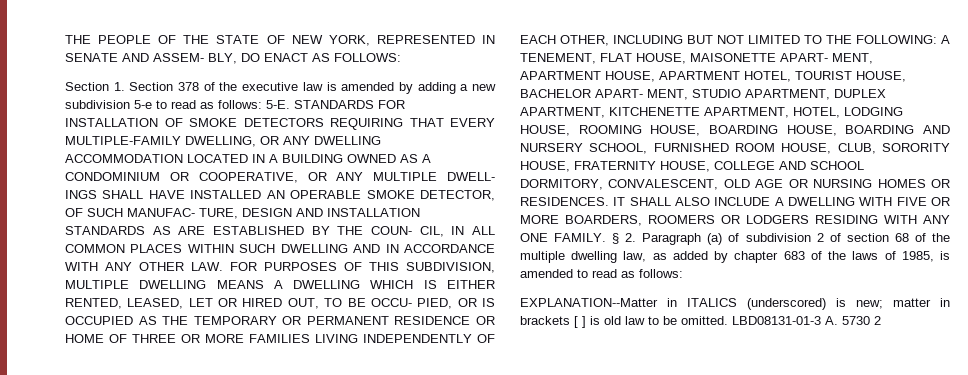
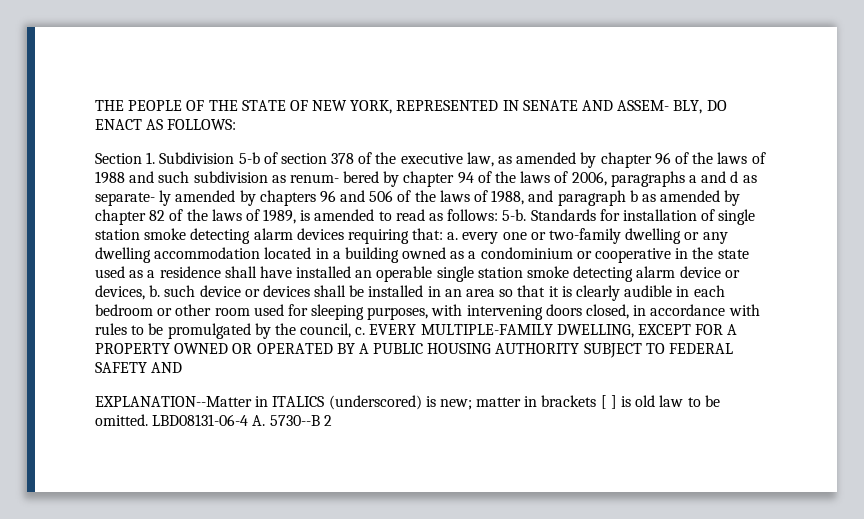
- Section 1. Section 378 of the executive law is amended by adding a new subdivision 5-e to read as follows: 5-E. STANDARDS FOR INSTALLATION OF SMOKE DETECTORS REQUIRING THAT EVERY MULTIPLE-FAMILY DWELLING, OR ANY DWELLING ACCOMMODATION LOCATED IN A BUILDING OWNED AS A CONDOMINIUM OR COOPERATIVE, OR ANY MULTIPLE DWELL- INGS SHALL HAVE INSTALLED AN OPERABLE SMOKE DETECTOR, OF SUCH MANUFAC- TURE, DESIGN AND INSTALLATION STANDARDS AS ARE ESTABLISHED BY THE COUN- CIL, IN ALL COMMON PLACES WITHIN SUCH DWELLING AND IN ACCORDANCE WITH ANY OTHER LAW. FOR PURPOSES OF THIS SUBDIVISION, MULTIPLE DWELLING MEANS A DWELLING WHICH IS EITHER RENTED, LEASED, LET OR HIRED OUT, TO BE OCCU- PIED, OR IS OCCUPIED AS THE TEMPORARY OR PERMANENT RESIDENCE OR HOME OF THREE OR MORE FAMILIES LIVING INDEPENDENTLY OF EACH OTHER, INCLUDING BUT NOT LIMITED TO THE FOLLOWING: A TENEMENT, FLAT HOUSE, MAISONETTE APART- MENT, APARTMENT HOUSE, APARTMENT HOTEL, TOURIST HOUSE, BACHELOR APART- MENT, STUDIO APARTMENT, DUPLEX APARTMENT, KITCHENETTE APARTMENT, HOTEL, LODGING HOUSE, ROOMING HOUSE, BOARDING HOUSE, BOARDING AND NURSERY SCHOOL, FURNISHED ROOM HOUSE, CLUB, SORORITY HOUSE, FRATERNITY HOUSE, COLLEGE AND SCHOOL DORMITORY, CONVALESCENT, OLD AGE OR NURSING HOMES OR RESIDENCES. IT SHALL ALSO INCLUDE A DWELLING WITH FIVE OR MORE BOARDERS, ROOMERS OR LODGERS RESIDING WITH ANY ONE FAMILY. § 2. Paragraph (a) of subdivision 2 of section 68 of the multiple dwelling law, as added by chapter 683 of the laws of 1985, is amended to read as follows:
+ Section 1. Subdivision 5-b of section 378 of the executive law, as amended by chapter 96 of the laws of 1988 and such subdivision as renum- bered by chapter 94 of the laws of 2006, paragraphs a and d as separate- ly amended by chapters 96 and 506 of the laws of 1988, and paragraph b as amended by chapter 82 of the laws of 1989, is amended to read as follows: 5-b. Standards for installation of single station smoke detecting alarm devices requiring that: a. every one or two-family dwelling or any dwelling accommodation located in a building owned as a condominium or cooperative in the state used as a residence shall have installed an operable single station smoke detecting alarm device or devices, b. such device or devices shall be installed in an area so that it is clearly audible in each bedroom or other room used for sleeping purposes, with intervening doors closed, in accordance with rules to be promulgated by the council, c. EVERY MULTIPLE-FAMILY DWELLING, EXCEPT FOR A PROPERTY OWNED OR OPERATED BY A PUBLIC HOUSING AUTHORITY SUBJECT TO FEDERAL SAFETY AND
- LBD08131-01-3 A. 5730 2
+ LBD08131-06-4 A. 5730--B 2

